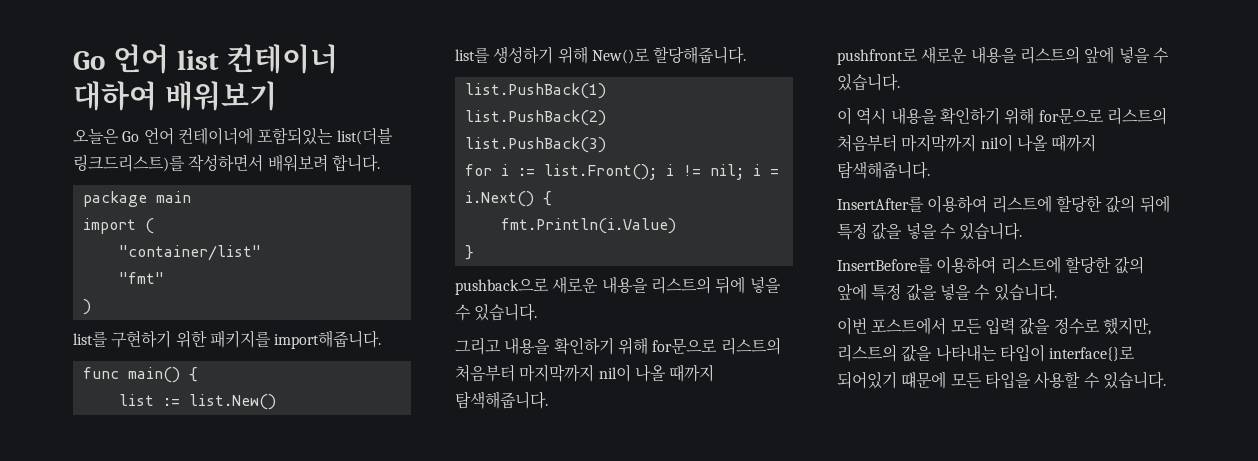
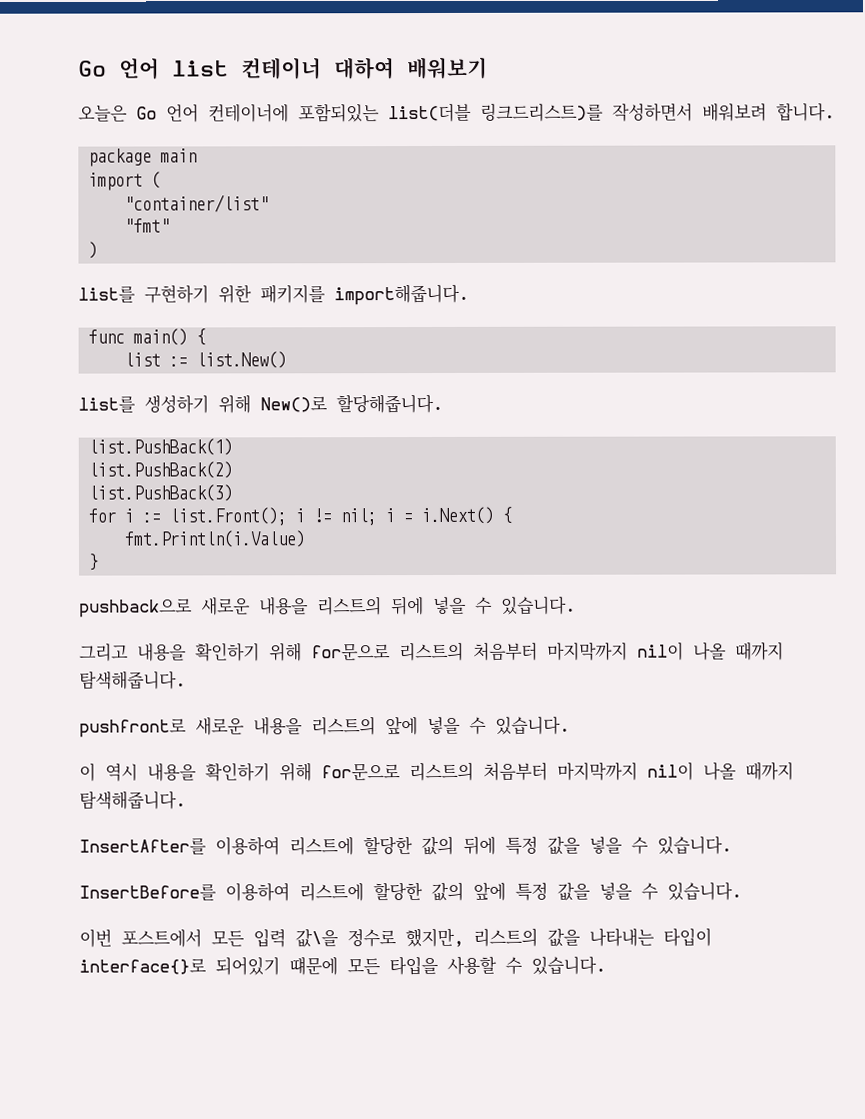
- 이번 포스트에서 모든 입력 값을 정수로 했지만, 리스트의 값을 나타내는 타입이 interface{}로 되어있기 떄문에 모든 타입을 사용할 수 있습니다.
+ 이번 포스트에서 모든 입력 값\을 정수로 했지만, 리스트의 값을 나타내는 타입이 interface{}로 되어있기 떄문에 모든 타입을 사용할 수 있습니다.

